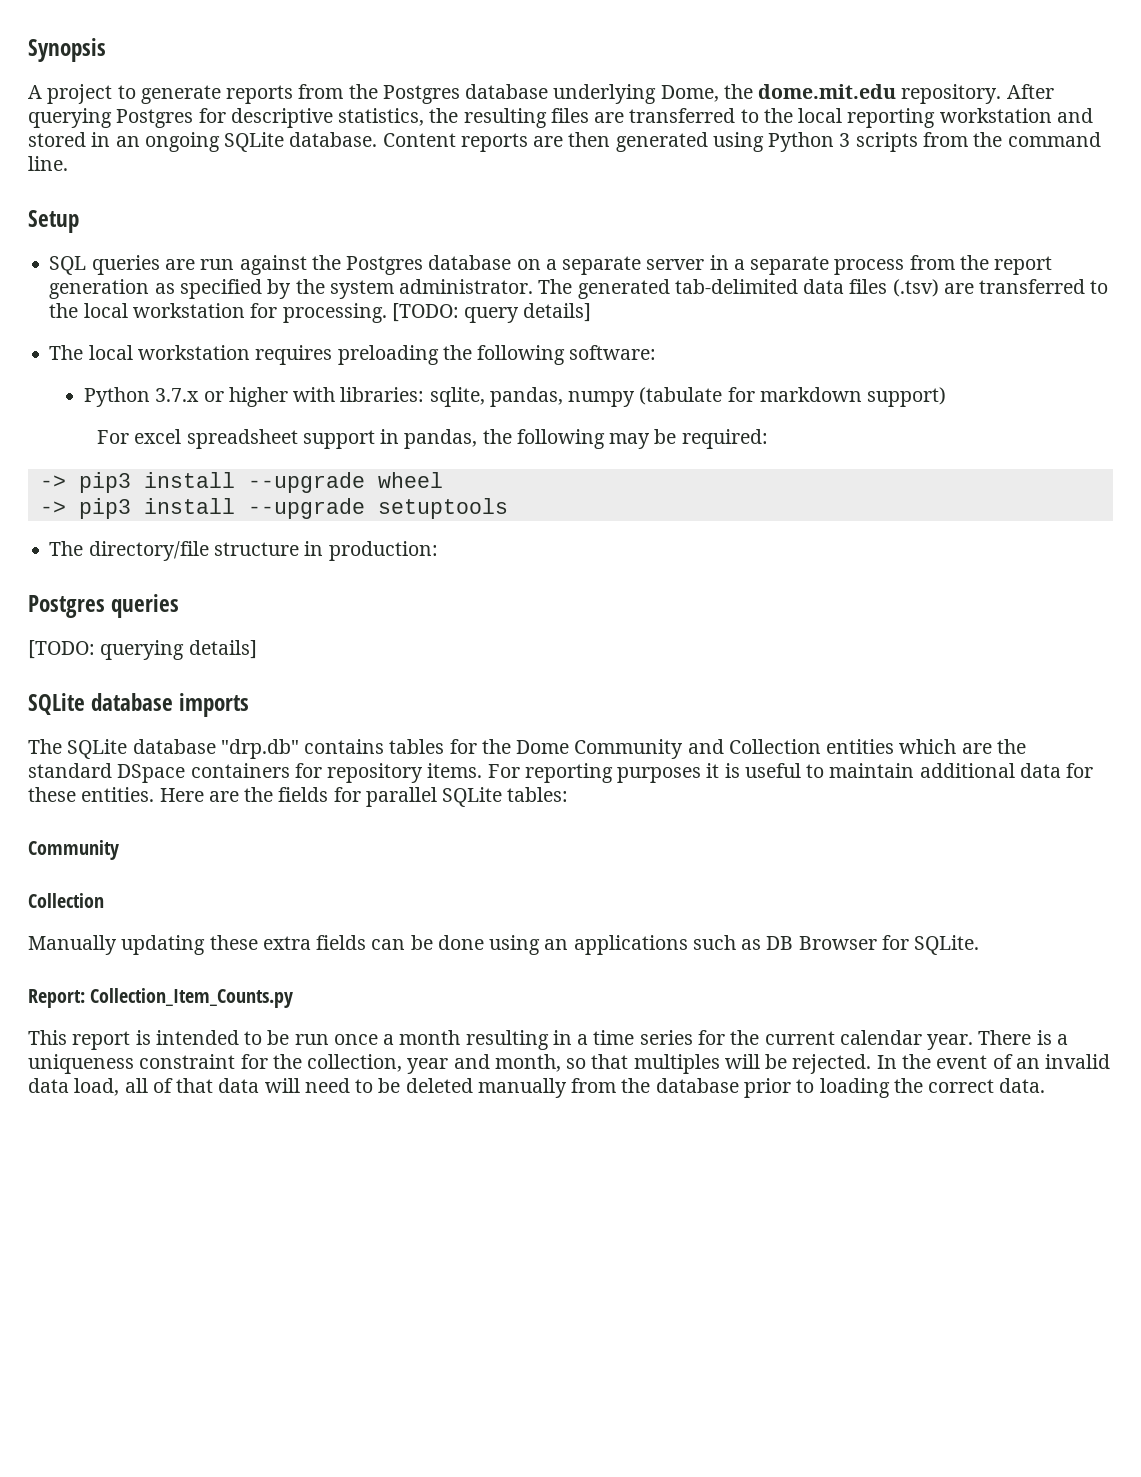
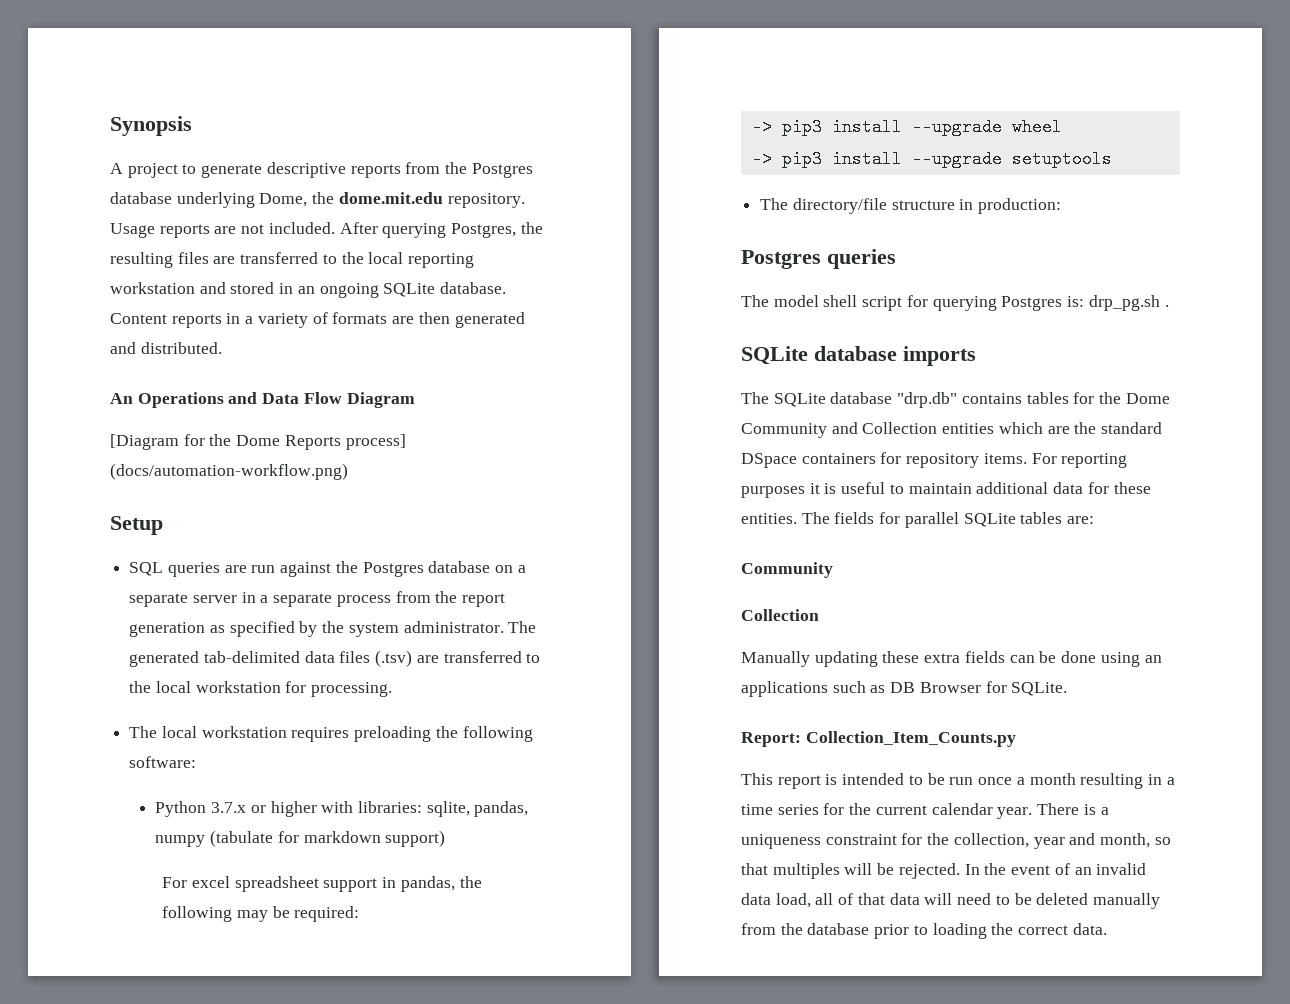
- A project to generate reports from the Postgres database underlying Dome, the dome.mit.edu repository.
+ A project to generate descriptive reports from the Postgres database underlying Dome, the dome.mit.edu repository.
- After querying Postgres for descriptive statistics, the resulting files are transferred to the local reporting workstation and stored in an ongoing SQLite database.
+ Usage reports are not included. After querying Postgres, the resulting files are transferred to the local reporting workstation and stored in an ongoing SQLite database.
- Content reports are then generated using Python 3 scripts from the command line.
+ Content reports in a variety of formats are then generated and distributed.
+ An Operations and Data Flow Diagram
+ [Diagram for the Dome Reports process] (docs/automation-workflow.png)
- [TODO: query details]
- [TODO: querying details]
+ The model shell script for querying Postgres is: drp_pg.sh .
- Here are the fields for parallel SQLite tables:
+ The fields for parallel SQLite tables are:

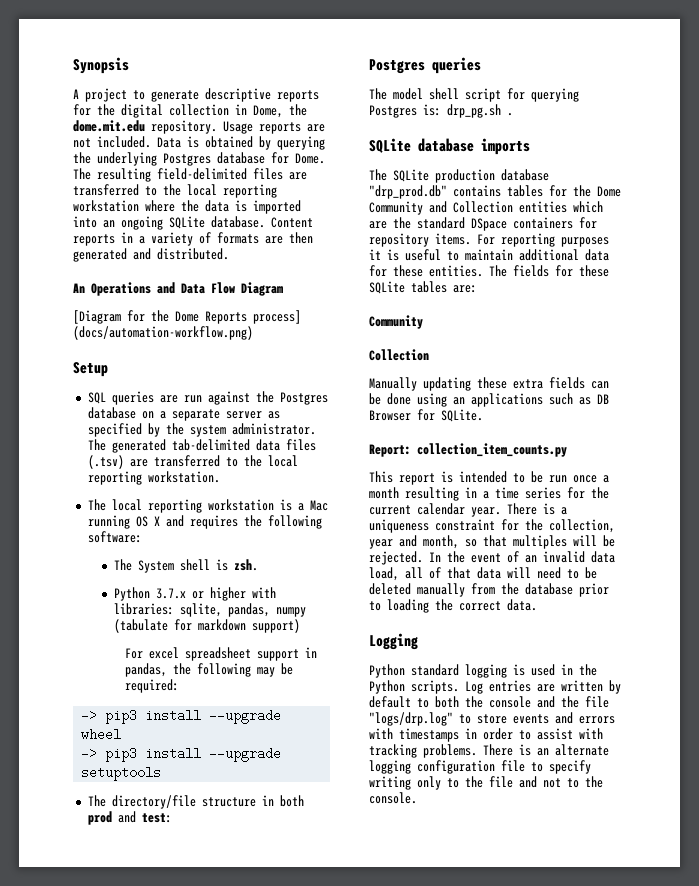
- A project to generate descriptive reports from the Postgres database underlying Dome, the dome.mit.edu repository.
+ A project to generate descriptive reports for the digital collection in Dome, the dome.mit.edu repository.
- After querying Postgres, the resulting files are transferred to the local reporting workstation and stored in an ongoing SQLite database.
+ Data is obtained by querying the underlying Postgres database for Dome. The resulting field-delimited files are transferred to the local reporting workstation where the data is imported into an ongoing SQLite database.
- SQL queries are run against the Postgres database on a separate server in a separate process from the report generation as specified by the system administrator.
+ SQL queries are run against the Postgres database on a separate server as specified by the system administrator.
- The generated tab-delimited data files (.tsv) are transferred to the local workstation for processing.
+ The generated tab-delimited data files (.tsv) are transferred to the local reporting workstation.
- The local workstation requires preloading the following software:
+ The local reporting workstation is a Mac running OS X and requires the following software:
+ The System shell is zsh.
- The directory/file structure in production:
+ The directory/file structure in both prod and test:
- The SQLite database "drp.db" contains tables for the Dome Community and Collection entities which are the standard DSpace containers for repository items.
+ The SQLite production database "drp_prod.db" contains tables for the Dome Community and Collection entities which are the standard DSpace containers for repository items.
- The fields for parallel SQLite tables are:
+ The fields for these SQLite tables are:
- Report: Collection_Item_Counts.py
+ Report: collection_item_counts.py
+ Logging
+ Python standard logging is used in the Python scripts. Log entries are written by default to both the console and the file "logs/drp.log" to store events and errors with timestamps in order to assist with tracking problems. There is an alternate logging configuration file to specify writing only to the file and not to the console.

